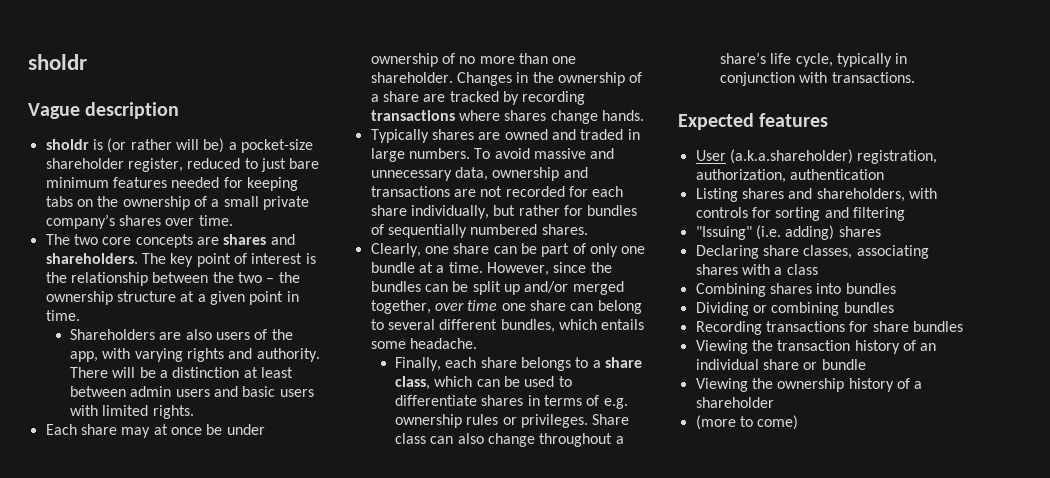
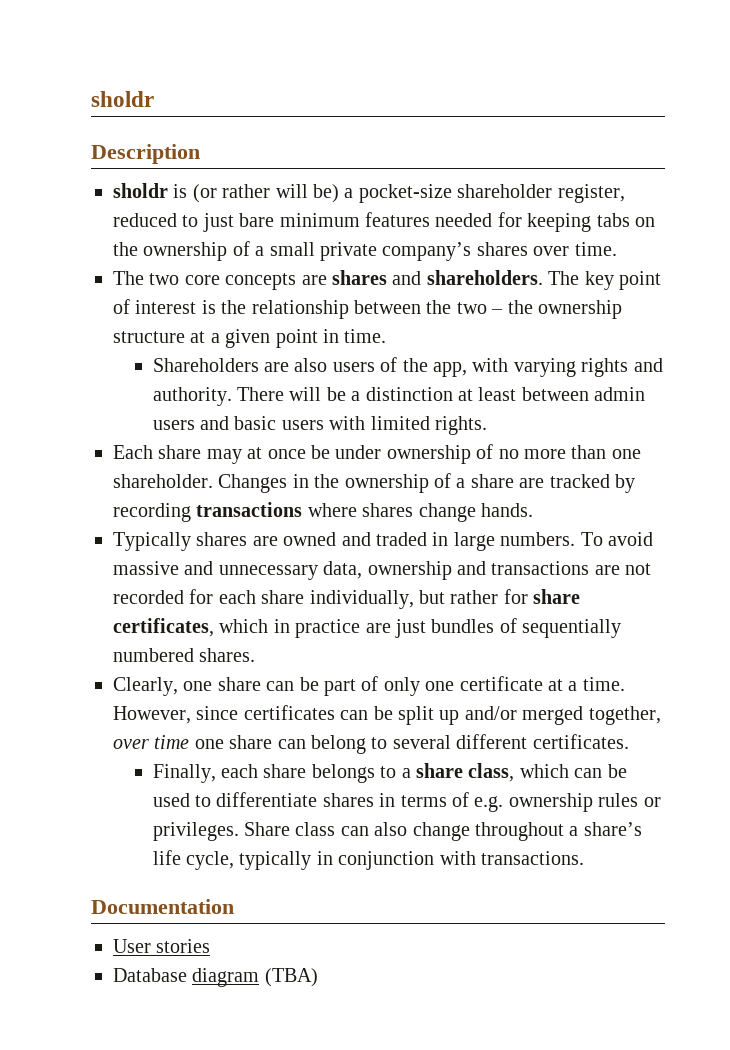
- Vague description
+ Description
- To avoid massive and unnecessary data, ownership and transactions are not recorded for each share individually, but rather for bundles of sequentially numbered shares.
+ To avoid massive and unnecessary data, ownership and transactions are not recorded for each share individually, but rather for share certificates, which in practice are just bundles of sequentially numbered shares.
- Clearly, one share can be part of only one bundle at a time.
+ Clearly, one share can be part of only one certificate at a time.
- However, since the bundles can be split up and/or merged together, over time one share can belong to several different bundles, which entails some headache.
+ However, since certificates can be split up and/or merged together, over time one share can belong to several different certificates.
- Expected features
+ Documentation
- User (a.k.a.shareholder) registration, authorization, authentication
- Listing shares and shareholders, with controls for sorting and filtering
- "Issuing" (i.e. adding) shares
- Declaring share classes, associating shares with a class
- Combining shares into bundles
- Dividing or combining bundles
- Recording transactions for share bundles
- Viewing the transaction history of an individual share or bundle
- Viewing the ownership history of a shareholder
- (more to come)
+ User stories
+ Database diagram (TBA)

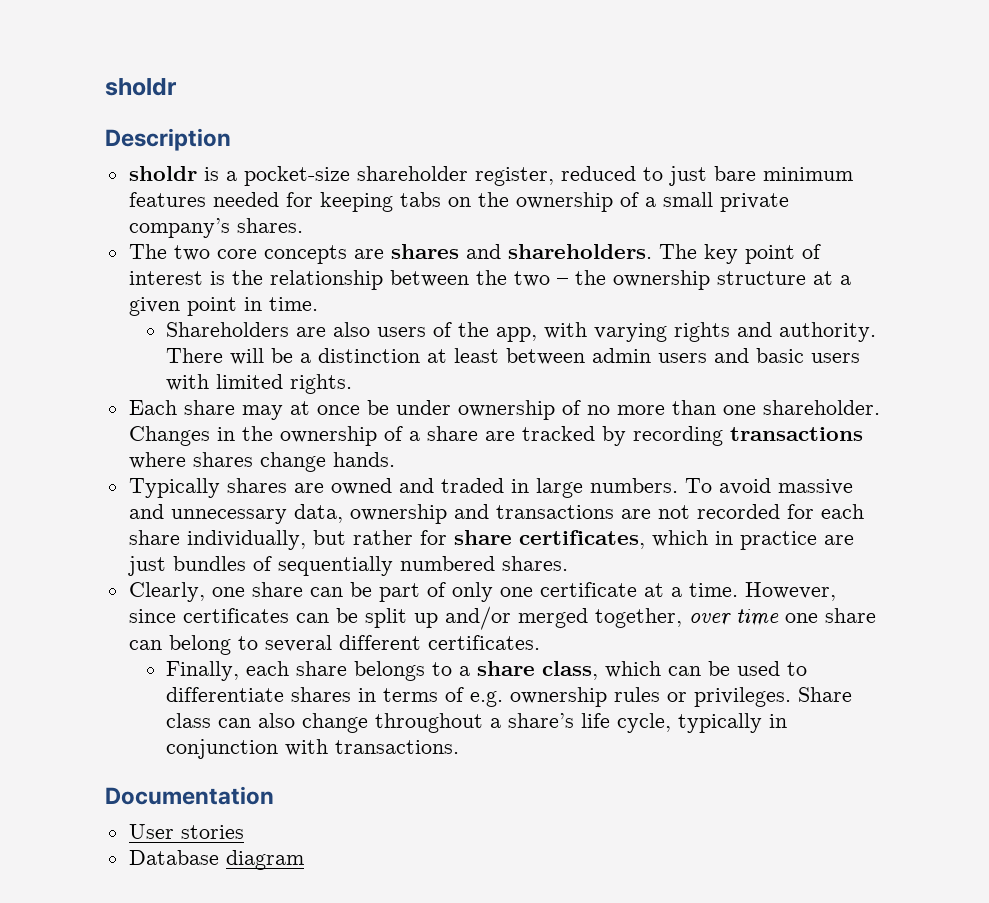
- sholdr is (or rather will be) a pocket-size shareholder register, reduced to just bare minimum features needed for keeping tabs on the ownership of a small private company’s shares over time.
+ sholdr is a pocket-size shareholder register, reduced to just bare minimum features needed for keeping tabs on the ownership of a small private company’s shares.
- Database diagram (TBA)
+ Database diagram

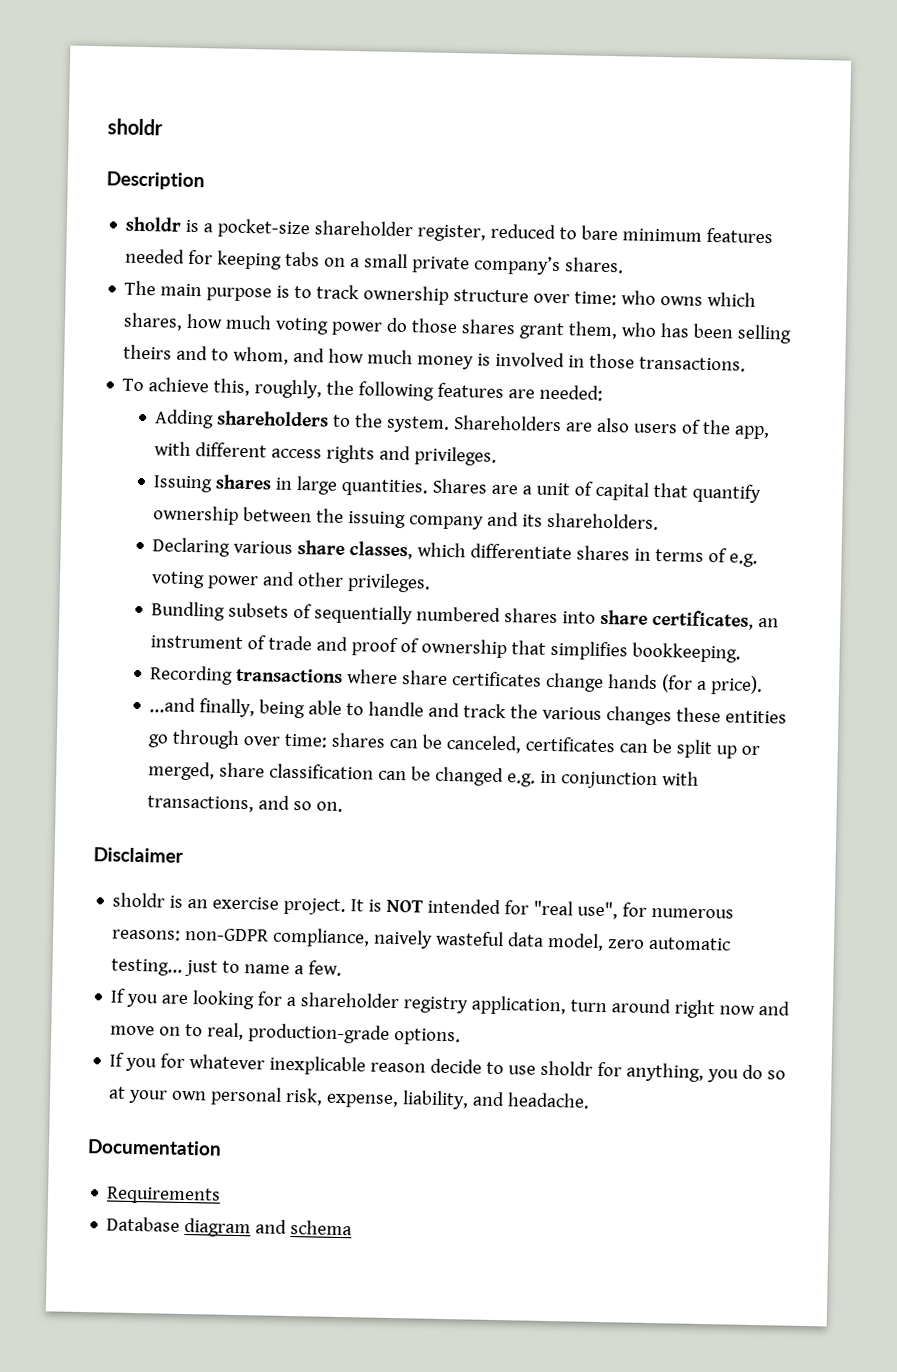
- sholdr is a pocket-size shareholder register, reduced to just bare minimum features needed for keeping tabs on the ownership of a small private company’s shares.
+ sholdr is a pocket-size shareholder register, reduced to bare minimum features needed for keeping tabs on a small private company’s shares.
- The two core concepts are shares and shareholders. The key point of interest is the relationship between the two – the ownership structure at a given point in time.
- Shareholders are also users of the app, with varying rights and authority. There will be a distinction at least between admin users and basic users with limited rights.
- Each share may at once be under ownership of no more than one shareholder. Changes in the ownership of a share are tracked by recording transactions where shares change hands.
- Typically shares are owned and traded in large numbers. To avoid massive and unnecessary data, ownership and transactions are not recorded for each share individually, but rather for share certificates, which in practice are just bundles of sequentially numbered shares.
- Clearly, one share can be part of only one certificate at a time. However, since certificates can be split up and/or merged together, over time one share can belong to several different certificates.
- Finally, each share belongs to a share class, which can be used to differentiate shares in terms of e.g. ownership rules or privileges. Share class can also change throughout a share’s life cycle, typically in conjunction with transactions.
+ The main purpose is to track ownership structure over time: who owns which shares, how much voting power do those shares grant them, who has been selling theirs and to whom, and how much money is involved in those transactions.
+ To achieve this, roughly, the following features are needed:
+ Adding shareholders to the system. Shareholders are also users of the app, with different access rights and privileges.
+ Issuing shares in large quantities. Shares are a unit of capital that quantify ownership between the issuing company and its shareholders.
+ Declaring various share classes, which differentiate shares in terms of e.g. voting power and other privileges.
+ Bundling subsets of sequentially numbered shares into share certificates, an instrument of trade and proof of ownership that simplifies bookkeeping.
+ Recording transactions where share certificates change hands (for a price).
+ ...and finally, being able to handle and track the various changes these entities go through over time: shares can be canceled, certificates can be split up or merged, share classification can be changed e.g. in conjunction with transactions, and so on.
+ Disclaimer
+ sholdr is an exercise project. It is NOT intended for "real use", for numerous reasons: non-GDPR compliance, naively wasteful data model, zero automatic testing... just to name a few.
+ If you are looking for a shareholder registry application, turn around right now and move on to real, production-grade options.
+ If you for whatever inexplicable reason decide to use sholdr for anything, you do so at your own personal risk, expense, liability, and headache.
- User stories
+ Requirements
- Database diagram
+ Database diagram and schema

